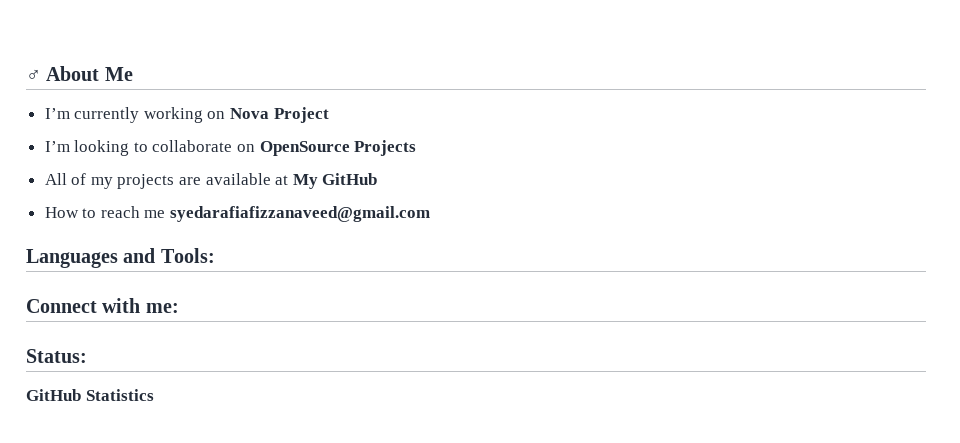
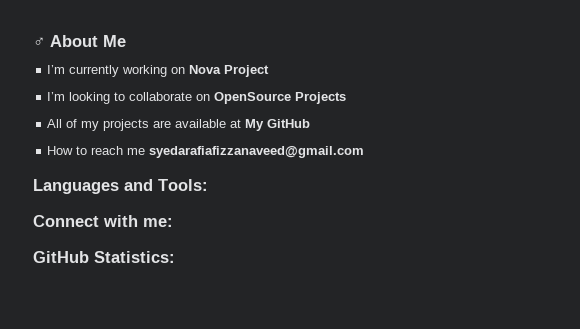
- Status:
- GitHub Statistics
+ GitHub Statistics:

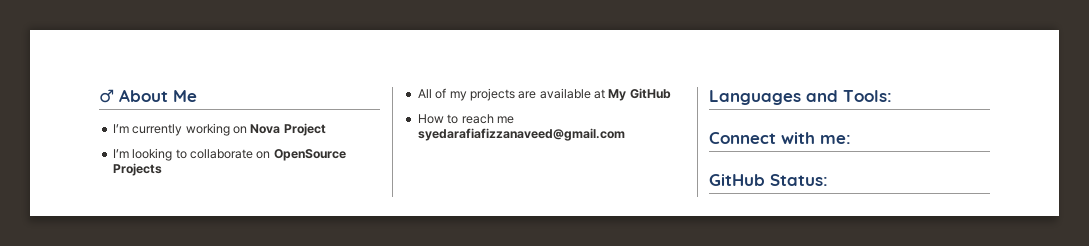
- GitHub Statistics:
+ GitHub Status:

